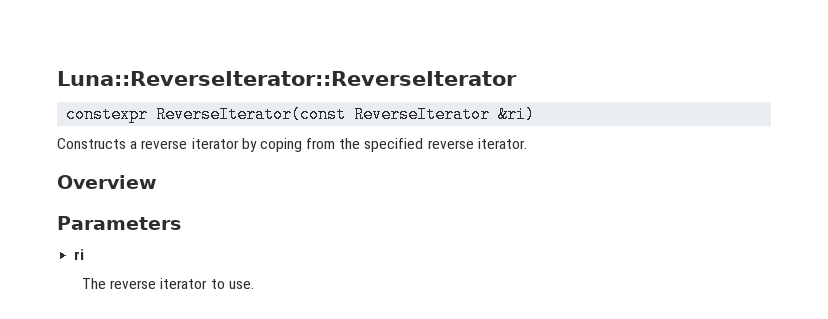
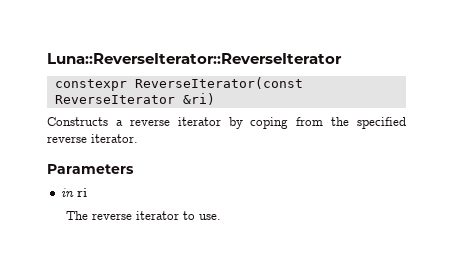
- Overview
- ri
+ in ri

